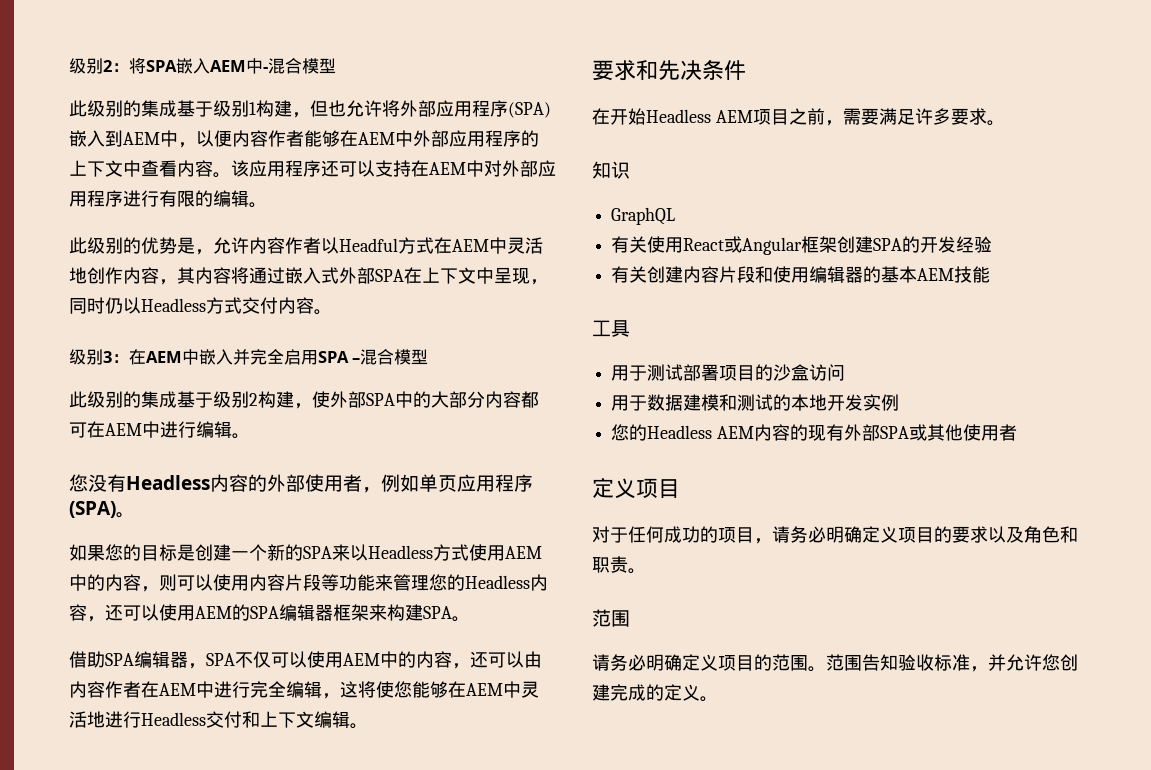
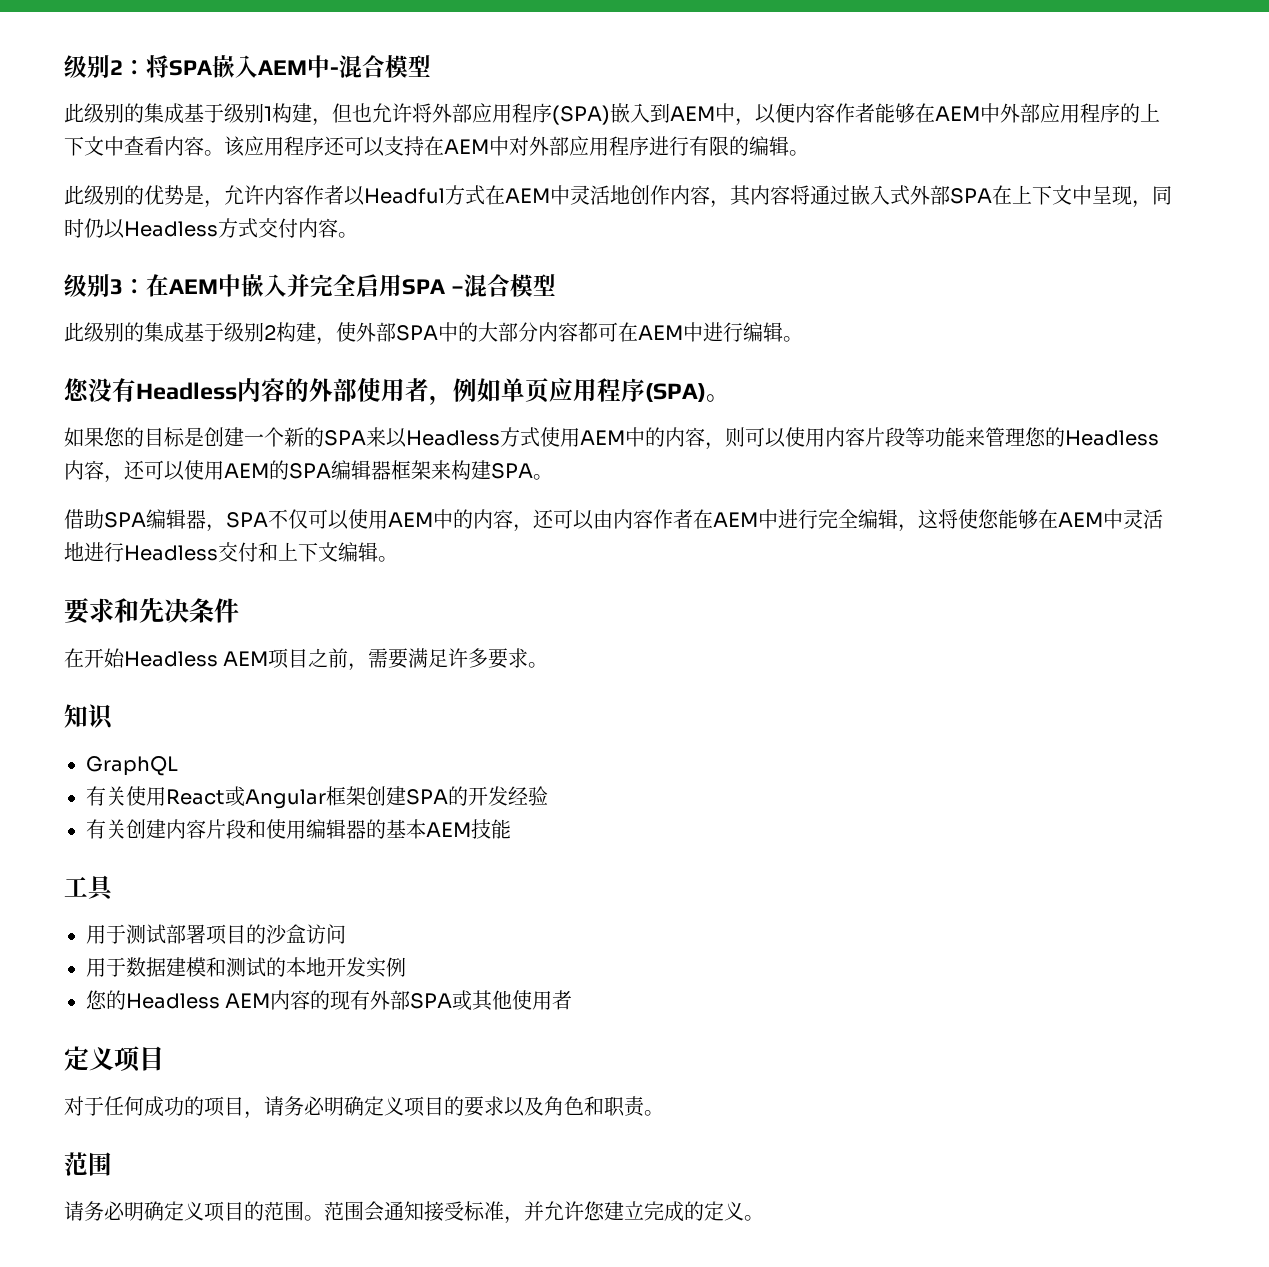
- 范围告知验收标准，并允许您创建完成的定义。
+ 范围会通知接受标准，并允许您建立完成的定义。

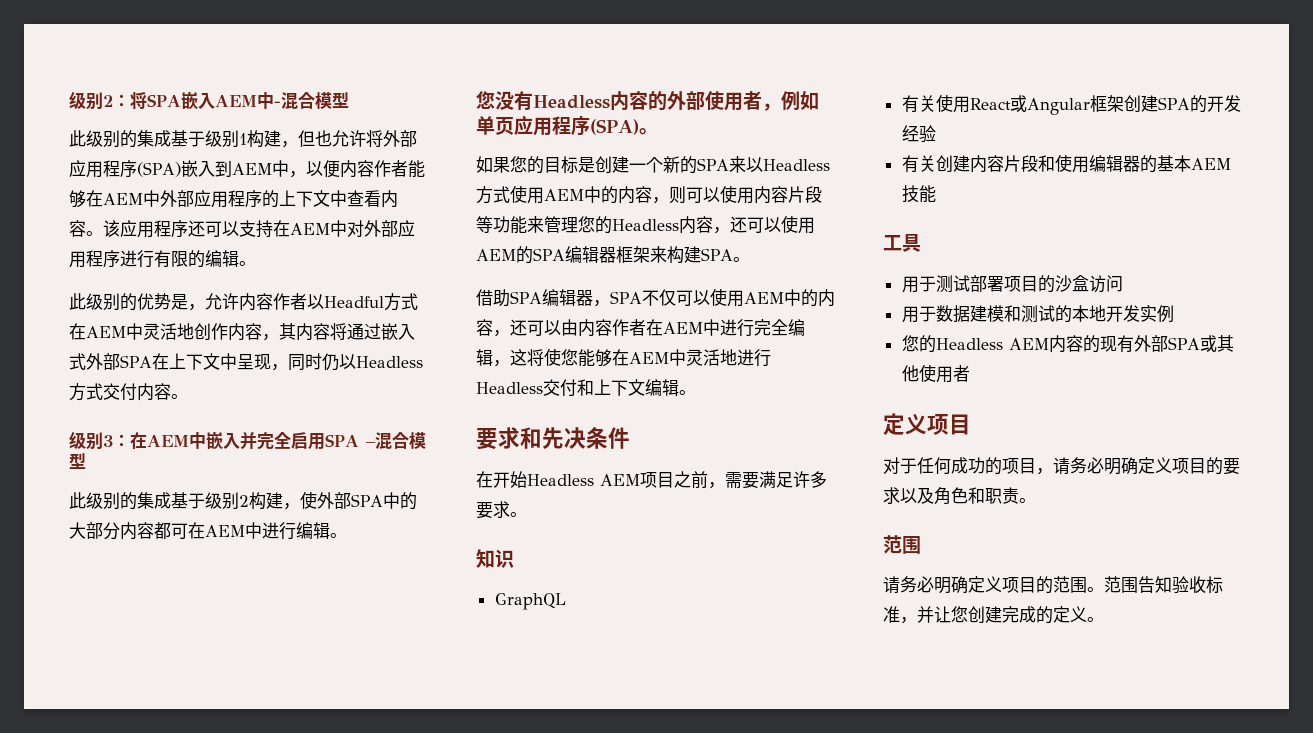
- 范围会通知接受标准，并允许您建立完成的定义。
+ 范围告知验收标准，并让您创建完成的定义。

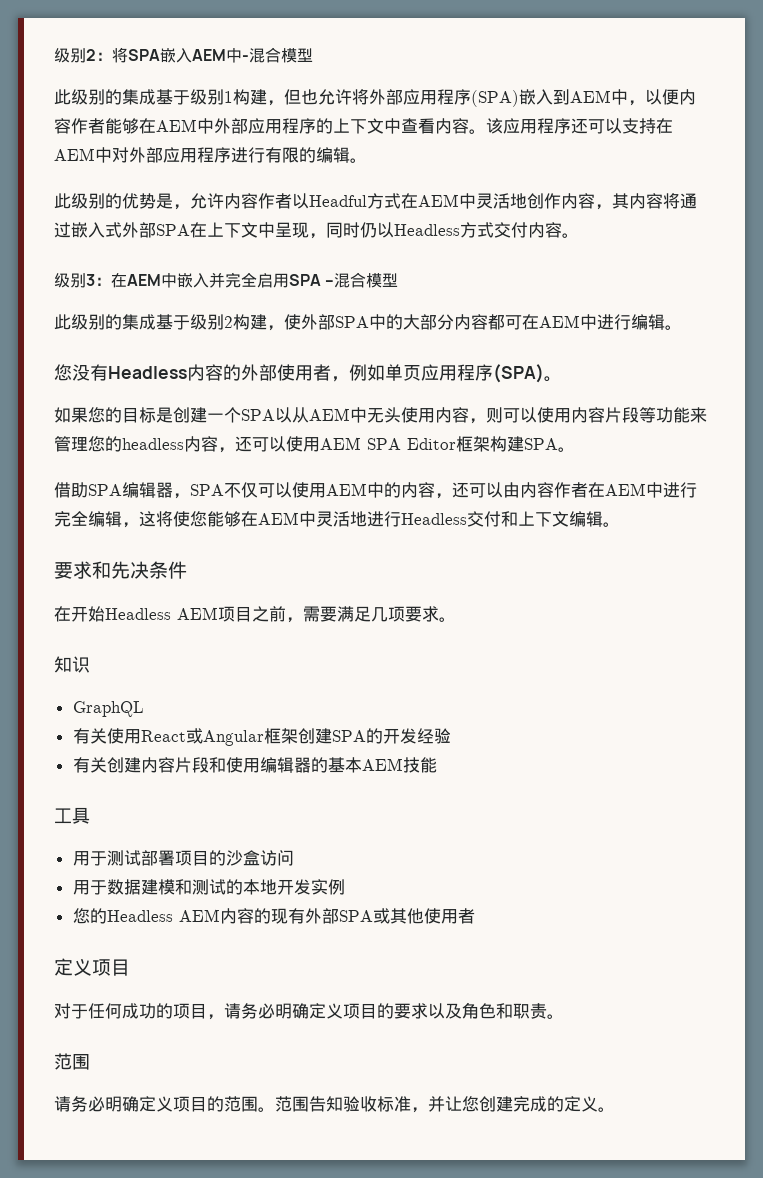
- 如果您的目标是创建一个新的SPA来以Headless方式使用AEM中的内容，则可以使用内容片段等功能来管理您的Headless内容，还可以使用AEM的SPA编辑器框架来构建SPA。
+ 如果您的目标是创建一个SPA以从AEM中无头使用内容，则可以使用内容片段等功能来管理您的headless内容，还可以使用AEM SPA Editor框架构建SPA。
- 在开始Headless AEM项目之前，需要满足许多要求。
+ 在开始Headless AEM项目之前，需要满足几项要求。

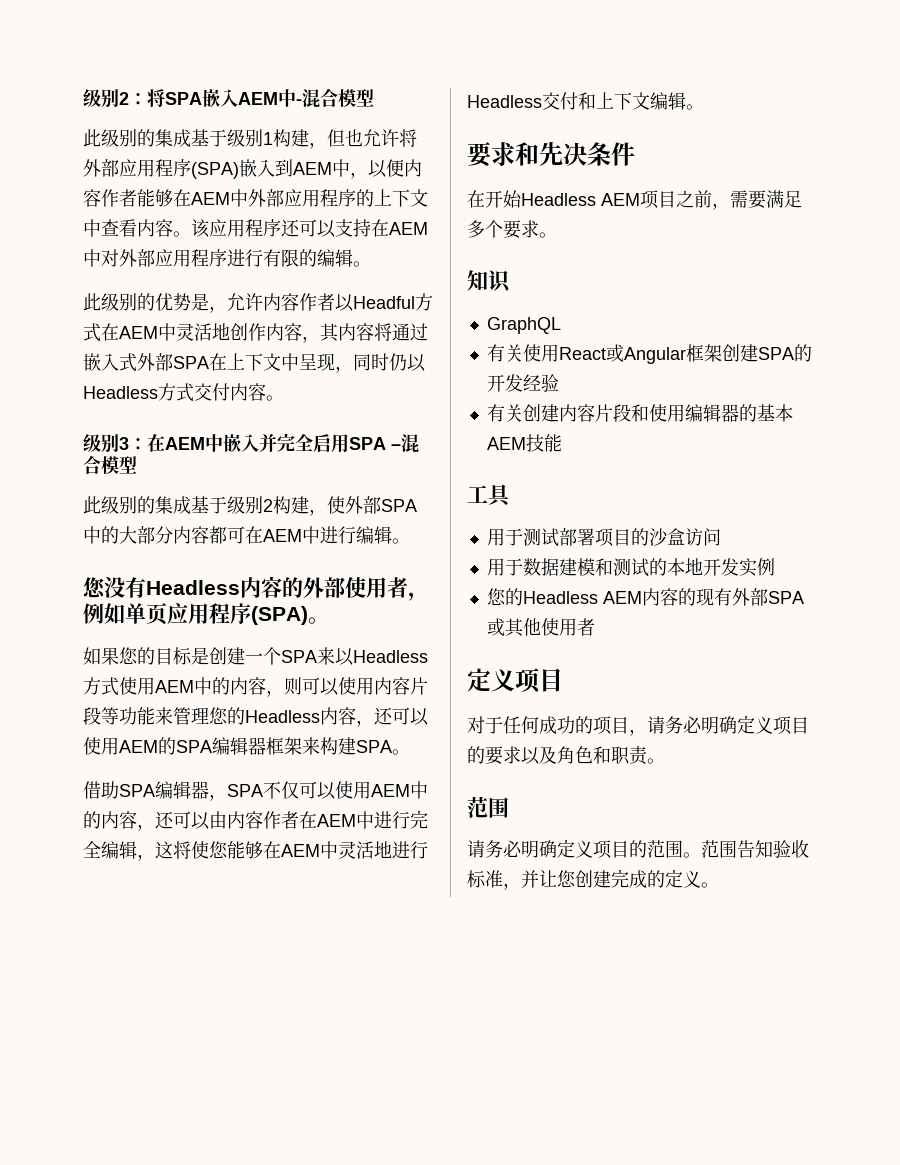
- 如果您的目标是创建一个SPA以从AEM中无头使用内容，则可以使用内容片段等功能来管理您的headless内容，还可以使用AEM SPA Editor框架构建SPA。
+ 如果您的目标是创建一个SPA来以Headless方式使用AEM中的内容，则可以使用内容片段等功能来管理您的Headless内容，还可以使用AEM的SPA编辑器框架来构建SPA。
- 在开始Headless AEM项目之前，需要满足几项要求。
+ 在开始Headless AEM项目之前，需要满足多个要求。

